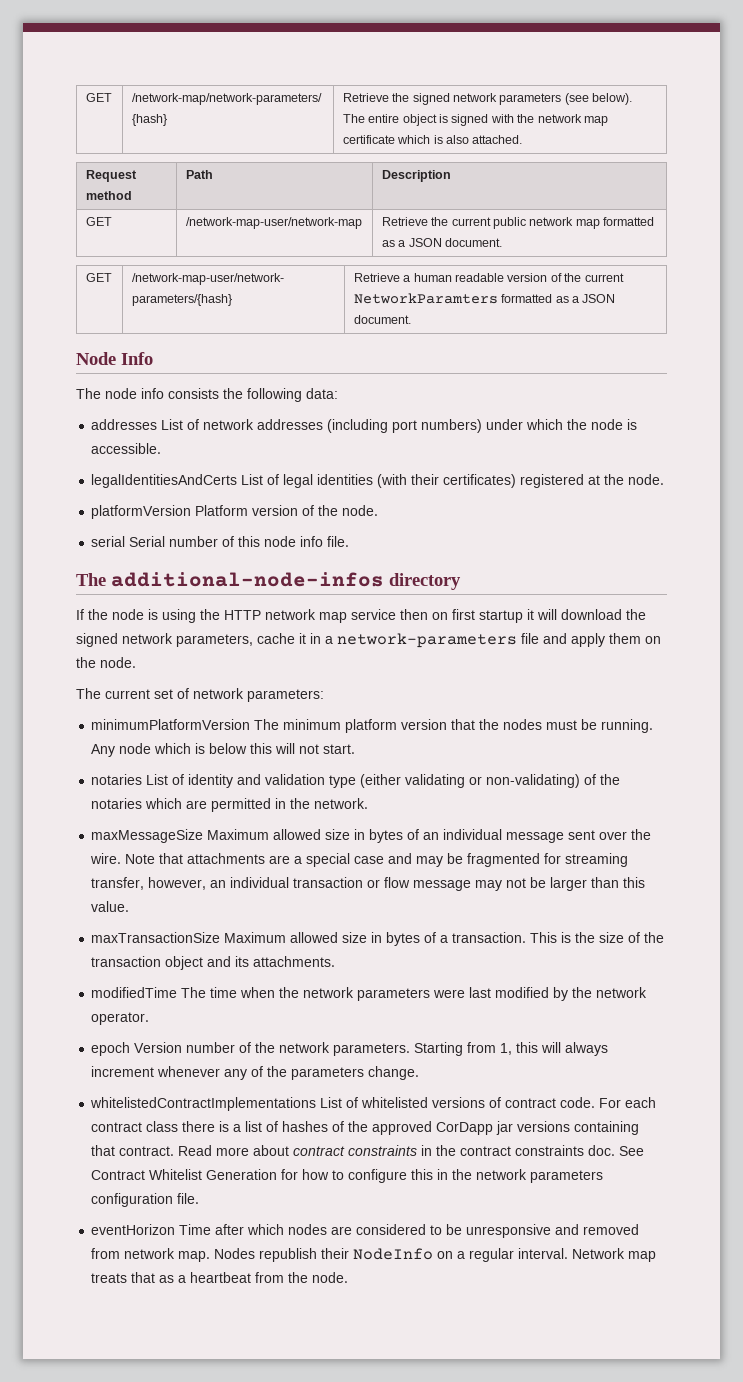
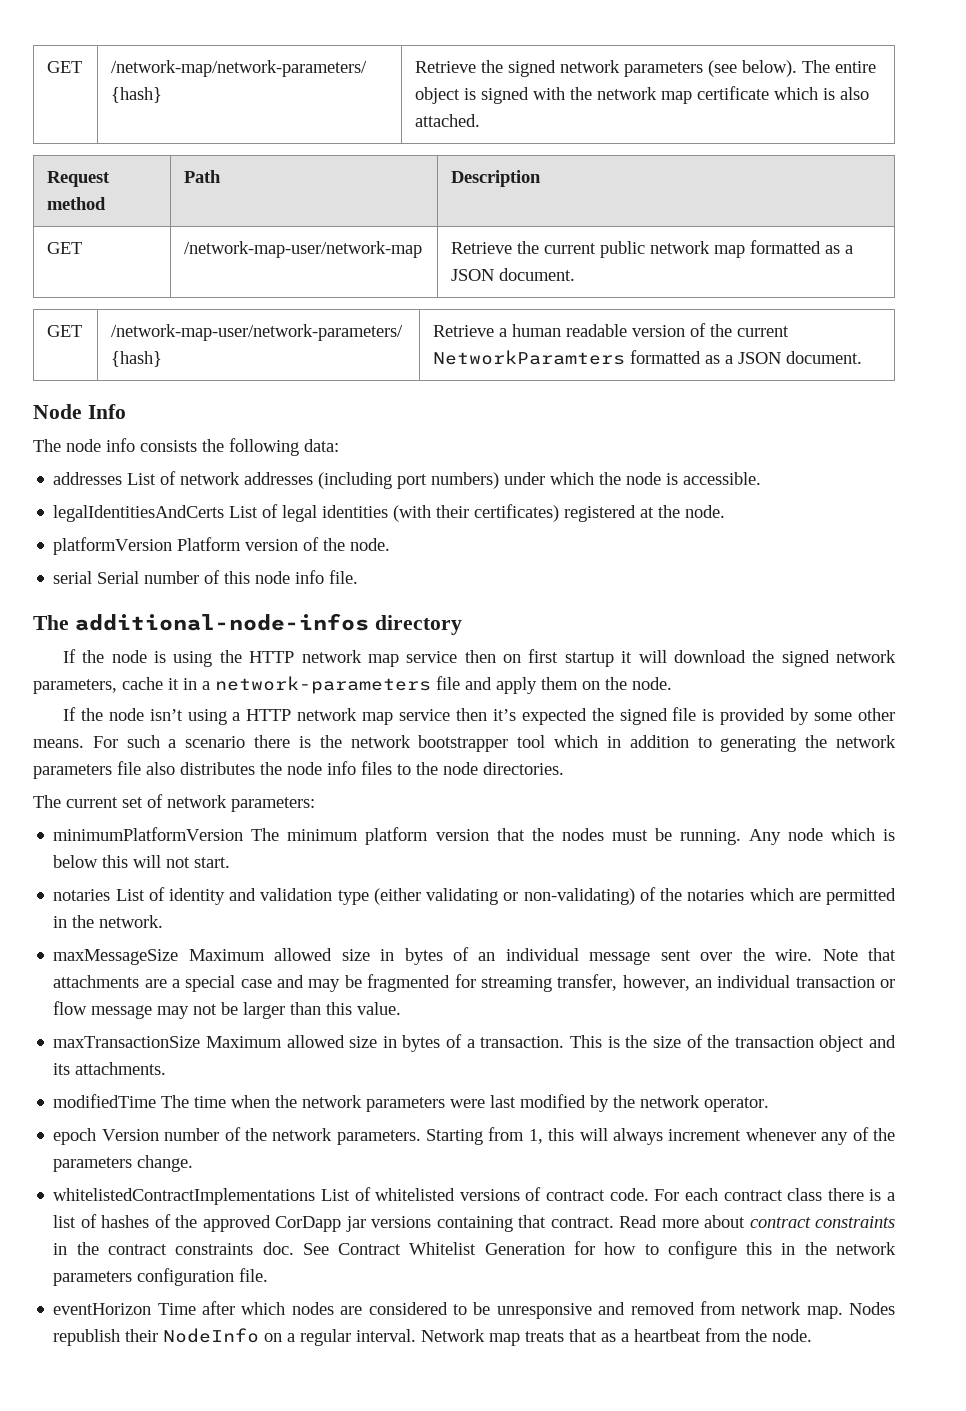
+ If the node isn’t using a HTTP network map service then it’s expected the signed file is provided by some other means. For such a scenario there is the network bootstrapper tool which in addition to generating the network parameters file also distributes the node info files to the node directories.

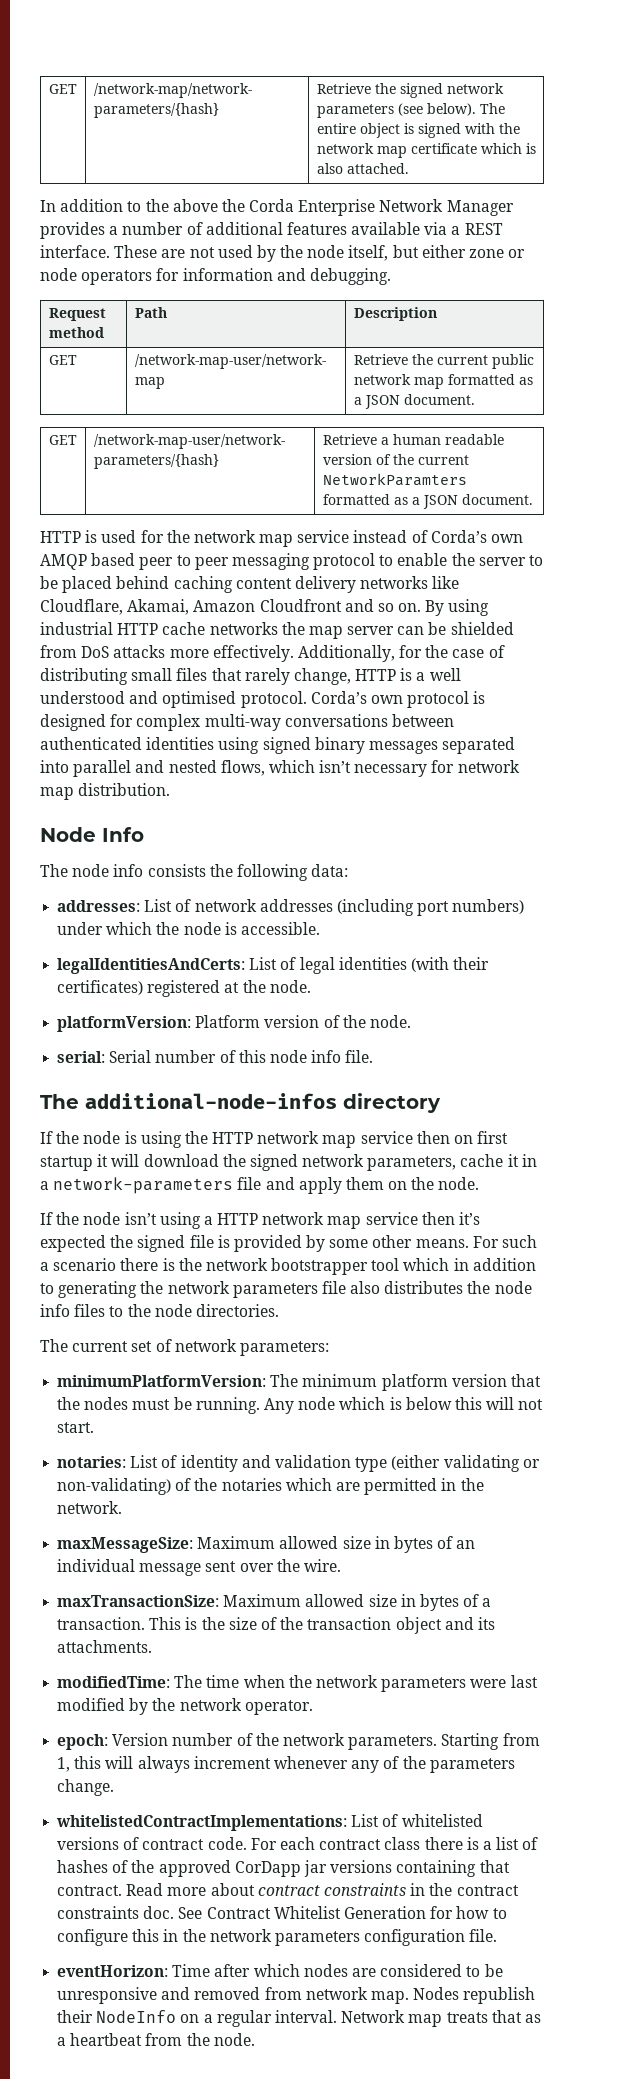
+ In addition to the above the Corda Enterprise Network Manager provides a number of additional features available via a REST interface. These are not used by the node itself, but either zone or node operators for information and debugging.
+ HTTP is used for the network map service instead of Corda’s own AMQP based peer to peer messaging protocol to enable the server to be placed behind caching content delivery networks like Cloudflare, Akamai, Amazon Cloudfront and so on. By using industrial HTTP cache networks the map server can be shielded from DoS attacks more effectively. Additionally, for the case of distributing small files that rarely change, HTTP is a well understood and optimised protocol. Corda’s own protocol is designed for complex multi-way conversations between authenticated identities using signed binary messages separated into parallel and nested flows, which isn’t necessary for network map distribution.
- addresses List of network addresses (including port numbers) under which the node is accessible.
+ addresses: List of network addresses (including port numbers) under which the node is accessible.
- legalIdentitiesAndCerts List of legal identities (with their certificates) registered at the node.
+ legalIdentitiesAndCerts: List of legal identities (with their certificates) registered at the node.
- platformVersion Platform version of the node.
+ platformVersion: Platform version of the node.
- serial Serial number of this node info file.
+ serial: Serial number of this node info file.
- minimumPlatformVersion The minimum platform version that the nodes must be running.
+ minimumPlatformVersion: The minimum platform version that the nodes must be running.
- notaries List of identity and validation type (either validating or non-validating) of the notaries which are permitted in the network.
+ notaries: List of identity and validation type (either validating or non-validating) of the notaries which are permitted in the network.
- maxMessageSize Maximum allowed size in bytes of an individual message sent over the wire. Note that attachments are a special case and may be fragmented for streaming transfer, however, an individual transaction or flow message may not be larger than this value.
- maxTransactionSize Maximum allowed size in bytes of a transaction.
+ maxMessageSize: Maximum allowed size in bytes of an individual message sent over the wire.
+ maxTransactionSize: Maximum allowed size in bytes of a transaction.
- modifiedTime The time when the network parameters were last modified by the network operator.
+ modifiedTime: The time when the network parameters were last modified by the network operator.
- epoch Version number of the network parameters.
+ epoch: Version number of the network parameters.
- whitelistedContractImplementations List of whitelisted versions of contract code.
+ whitelistedContractImplementations: List of whitelisted versions of contract code.
- eventHorizon Time after which nodes are considered to be unresponsive and removed from network map.
+ eventHorizon: Time after which nodes are considered to be unresponsive and removed from network map.

